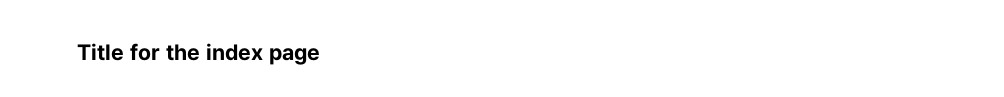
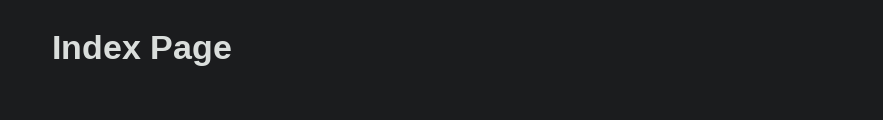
- Title for the index page
+ Index Page

